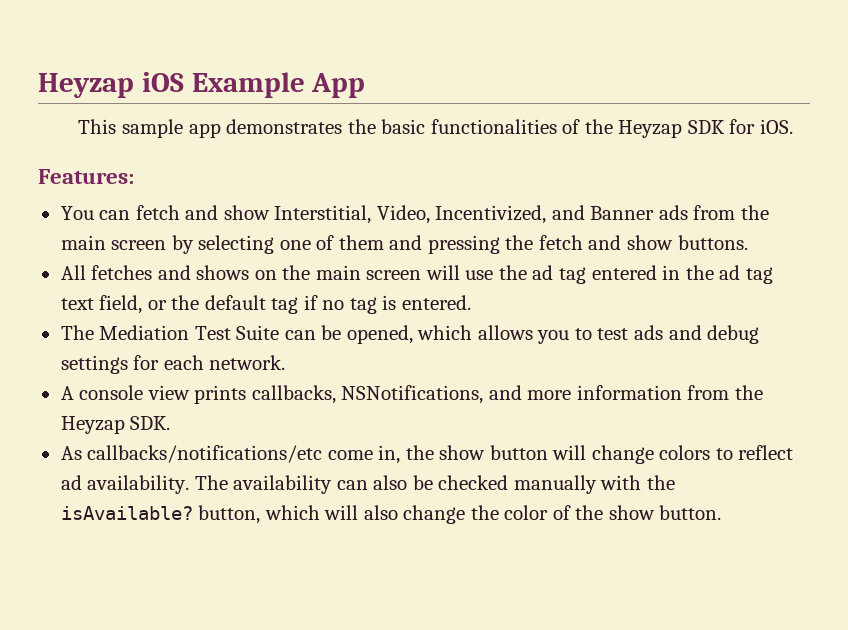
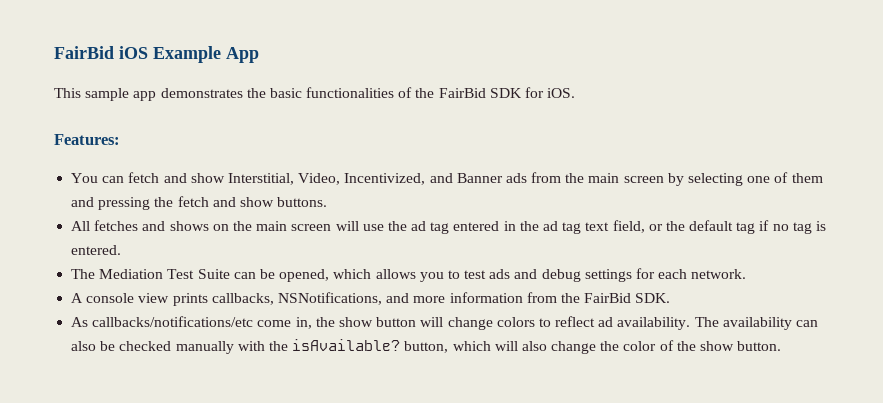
- Heyzap iOS Example App
+ FairBid iOS Example App
- This sample app demonstrates the basic functionalities of the Heyzap SDK for iOS.
+ This sample app demonstrates the basic functionalities of the FairBid SDK for iOS.
- A console view prints callbacks, NSNotifications, and more information from the Heyzap SDK.
+ A console view prints callbacks, NSNotifications, and more information from the FairBid SDK.

